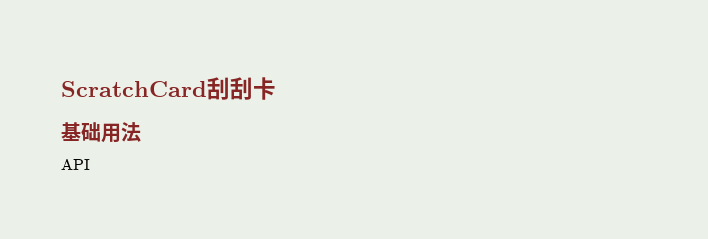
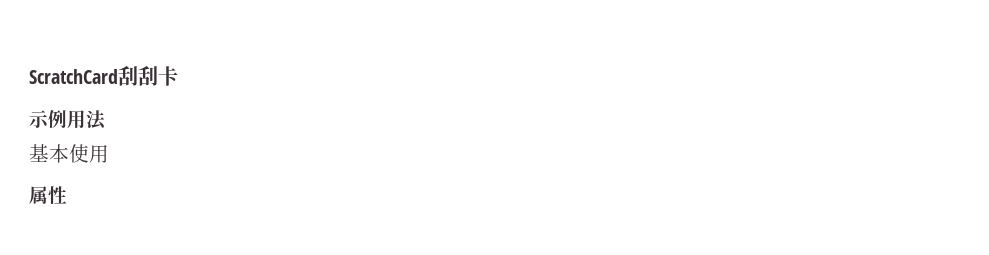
- 基础用法
+ 示例用法
- API
+ 基本使用
+ 属性

